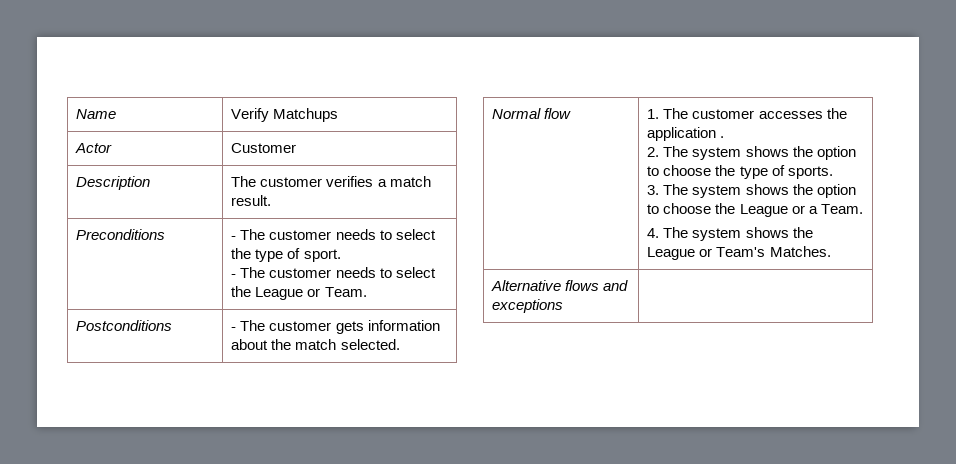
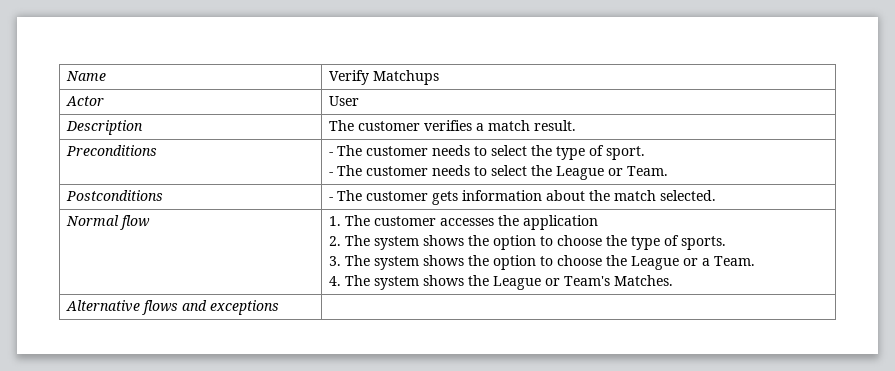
- Actor | Customer
+ Actor | User
- 1. The customer accesses the application .
+ 1. The customer accesses the application

